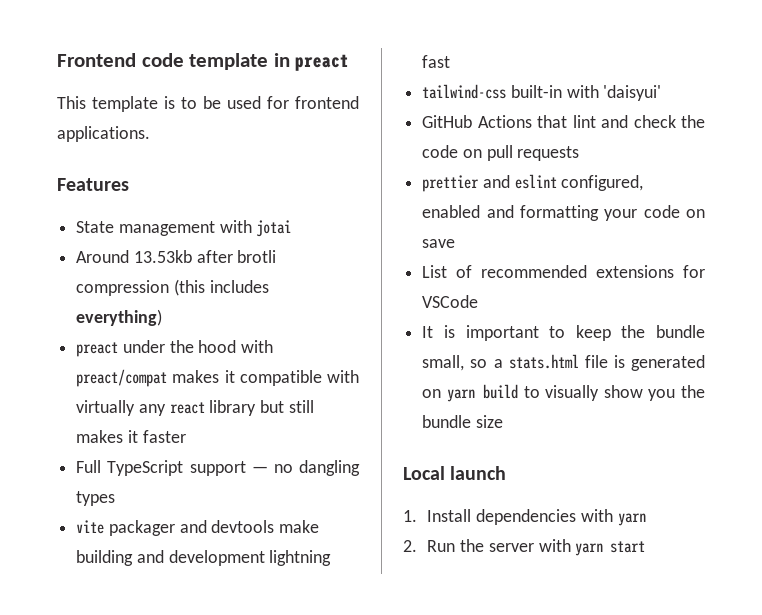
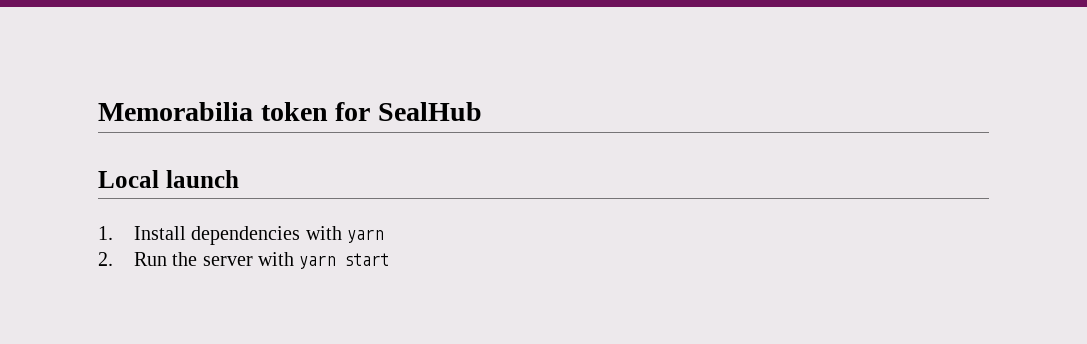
- Frontend code template in preact
- This template is to be used for frontend applications.
- Features
- State management with jotai
- Around 13.53kb after brotli compression (this includes everything)
- preact under the hood with preact/compat makes it compatible with virtually any react library but still makes it faster
- Full TypeScript support — no dangling types
- vite packager and devtools make building and development lightning fast
- tailwind-css built-in with 'daisyui'
- GitHub Actions that lint and check the code on pull requests
- prettier and eslint configured, enabled and formatting your code on save
- List of recommended extensions for VSCode
- It is important to keep the bundle small, so a stats.html file is generated on yarn build to visually show you the bundle size
+ Memorabilia token for SealHub

